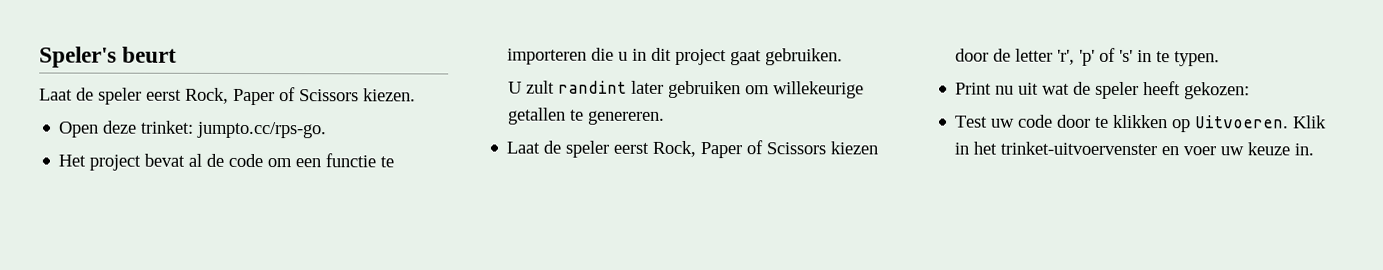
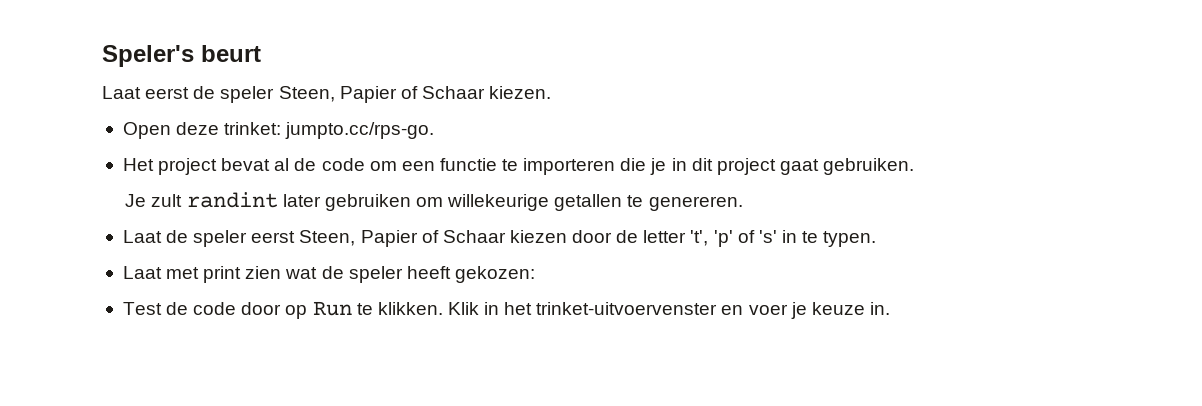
- Laat de speler eerst Rock, Paper of Scissors kiezen.
+ Laat eerst de speler Steen, Papier of Schaar kiezen.
- Het project bevat al de code om een functie te importeren die u in dit project gaat gebruiken.
+ Het project bevat al de code om een functie te importeren die je in dit project gaat gebruiken.
- U zult randint later gebruiken om willekeurige getallen te genereren.
+ Je zult randint later gebruiken om willekeurige getallen te genereren.
- Laat de speler eerst Rock, Paper of Scissors kiezen door de letter 'r', 'p' of 's' in te typen.
+ Laat de speler eerst Steen, Papier of Schaar kiezen door de letter 't', 'p' of 's' in te typen.
- Print nu uit wat de speler heeft gekozen:
+ Laat met print zien wat de speler heeft gekozen:
- Test uw code door te klikken op Uitvoeren.
+ Test de code door op Run te klikken.
- Klik in het trinket-uitvoervenster en voer uw keuze in.
+ Klik in het trinket-uitvoervenster en voer je keuze in.

